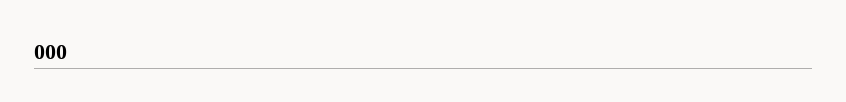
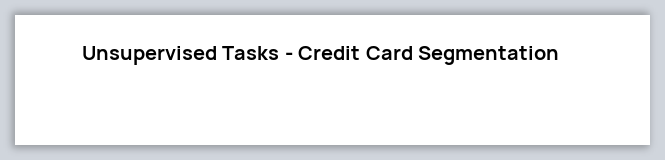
- 000
+ Unsupervised Tasks - Credit Card Segmentation

